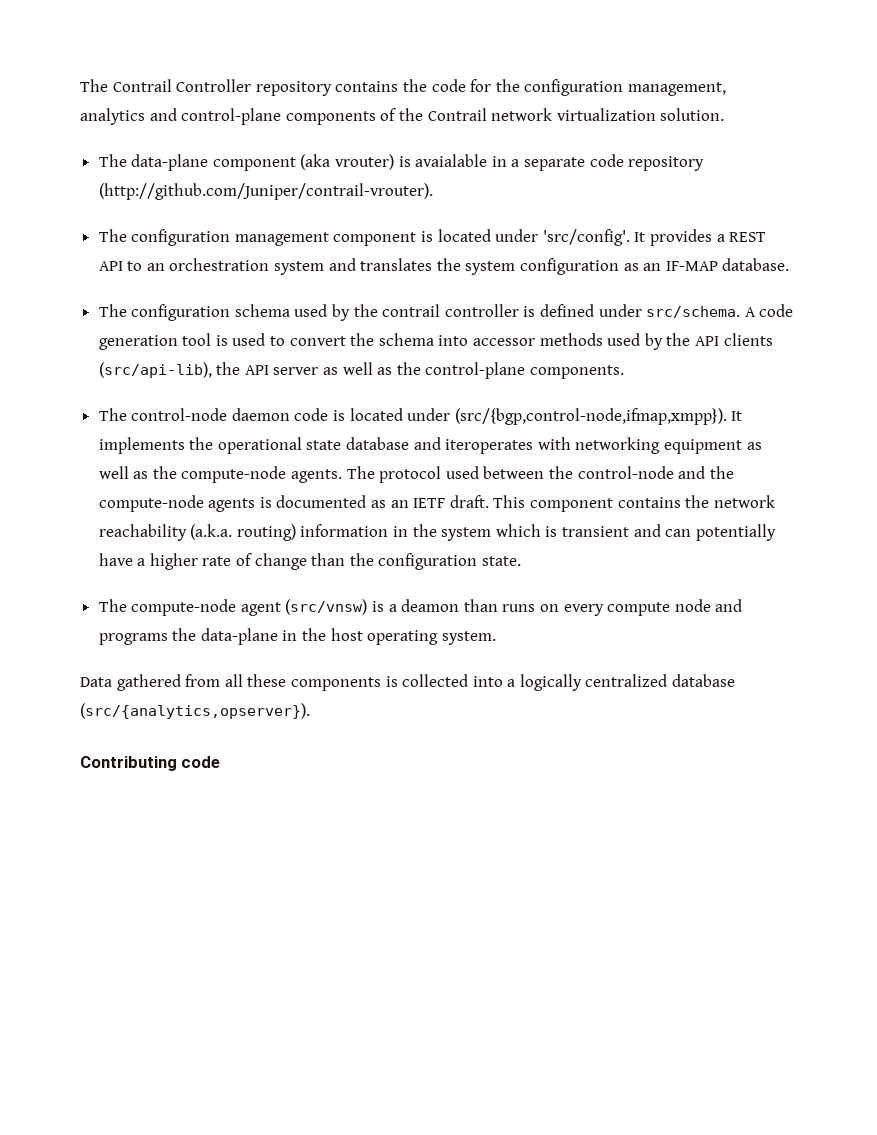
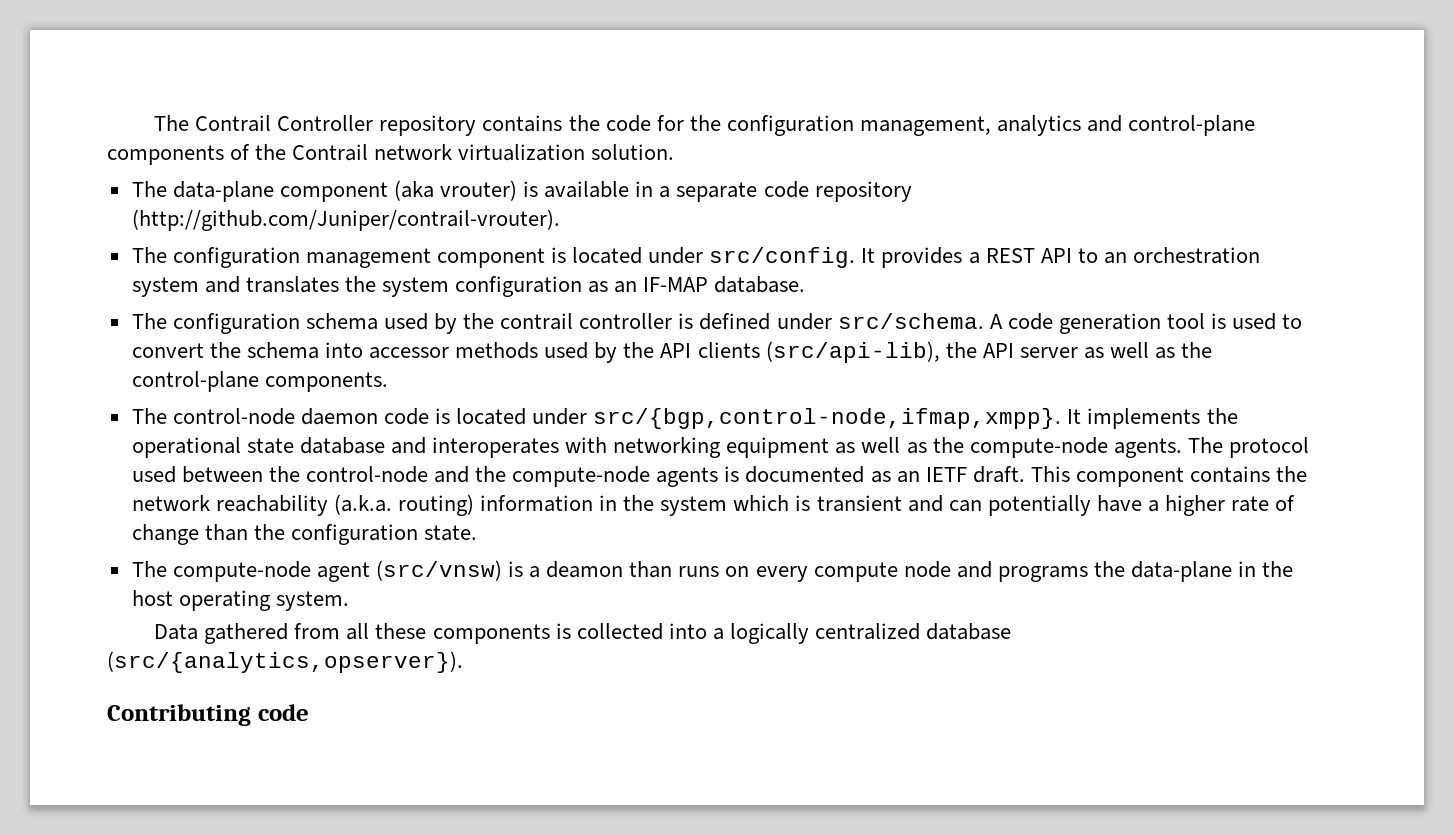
- The data-plane component (aka vrouter) is avaialable in a separate code repository (http://github.com/Juniper/contrail-vrouter).
+ The data-plane component (aka vrouter) is available in a separate code repository (http://github.com/Juniper/contrail-vrouter).
- The configuration management component is located under 'src/config'.
+ The configuration management component is located under src/config.
- The control-node daemon code is located under (src/{bgp,control-node,ifmap,xmpp}).
+ The control-node daemon code is located under src/{bgp,control-node,ifmap,xmpp}.
- It implements the operational state database and iteroperates with networking equipment as well as the compute-node agents.
+ It implements the operational state database and interoperates with networking equipment as well as the compute-node agents.

